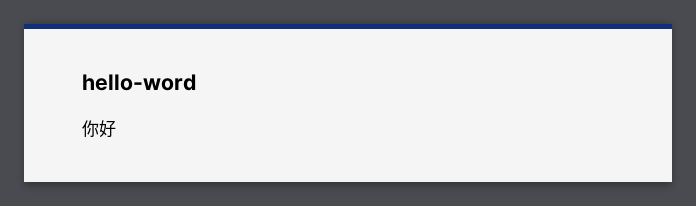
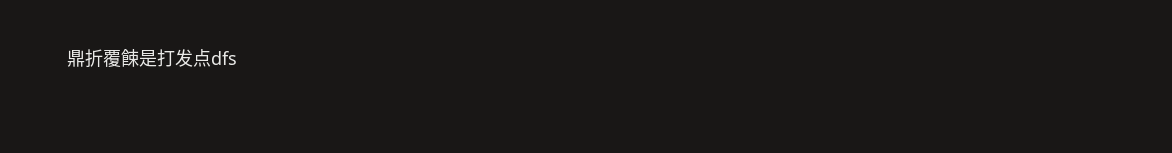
- hello-word
- 你好
+ 鼎折覆餗是打发点dfs

